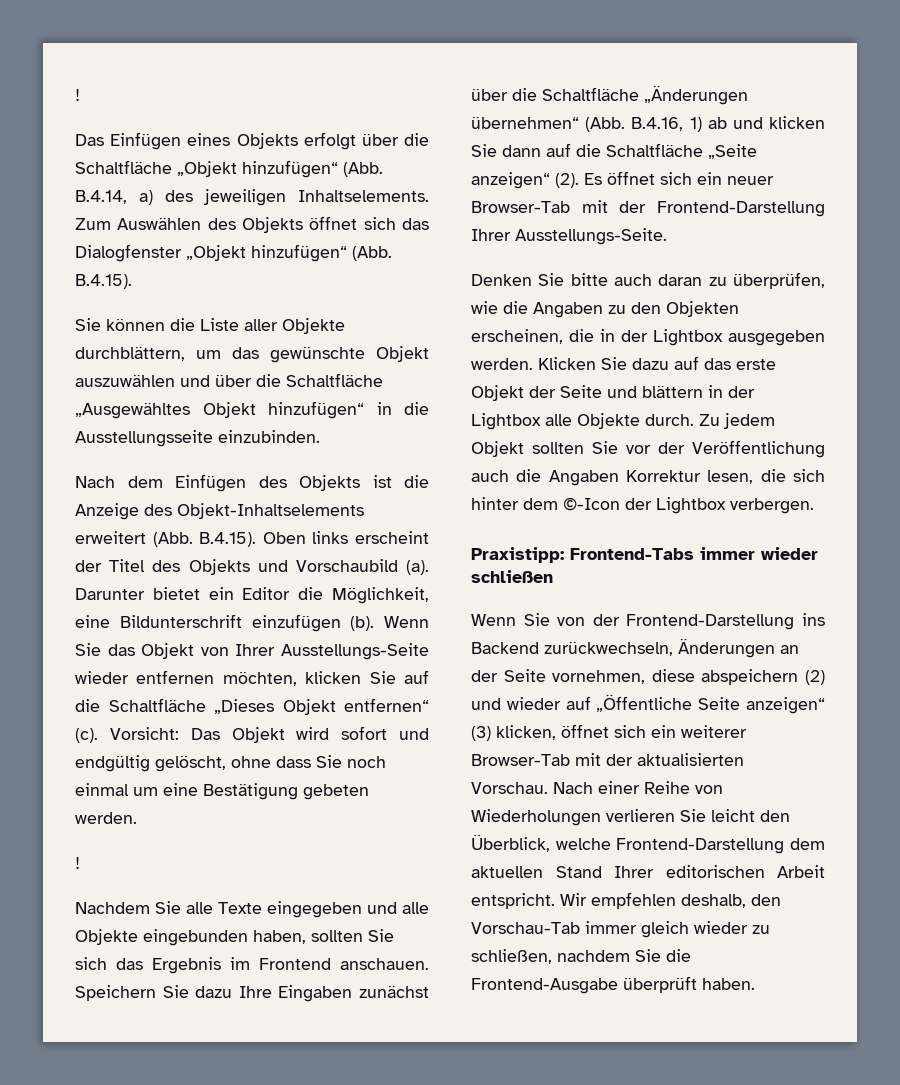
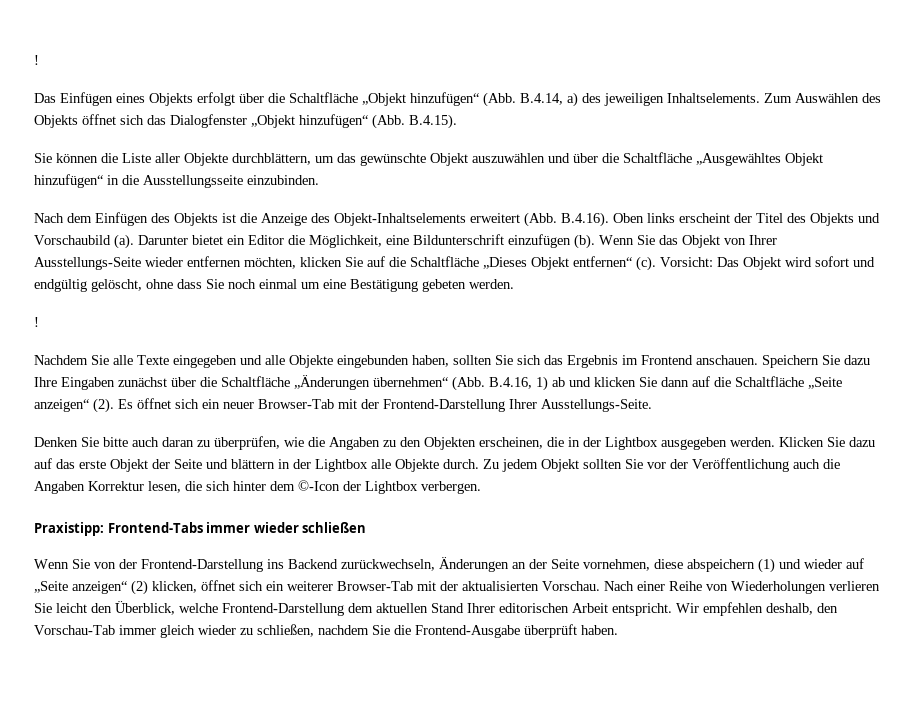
- Nach dem Einfügen des Objekts ist die Anzeige des Objekt-Inhaltselements erweitert (Abb. B.4.15). Oben links erscheint der Titel des Objekts und Vorschaubild (a).
+ Nach dem Einfügen des Objekts ist die Anzeige des Objekt-Inhaltselements erweitert (Abb. B.4.16). Oben links erscheint der Titel des Objekts und Vorschaubild (a).
- Wenn Sie von der Frontend-Darstellung ins Backend zurückwechseln, Änderungen an der Seite vornehmen, diese abspeichern (2) und wieder auf „Öffentliche Seite anzeigen“ (3) klicken, öffnet sich ein weiterer Browser-Tab mit der aktualisierten Vorschau.
+ Wenn Sie von der Frontend-Darstellung ins Backend zurückwechseln, Änderungen an der Seite vornehmen, diese abspeichern (1) und wieder auf „Seite anzeigen“ (2) klicken, öffnet sich ein weiterer Browser-Tab mit der aktualisierten Vorschau.

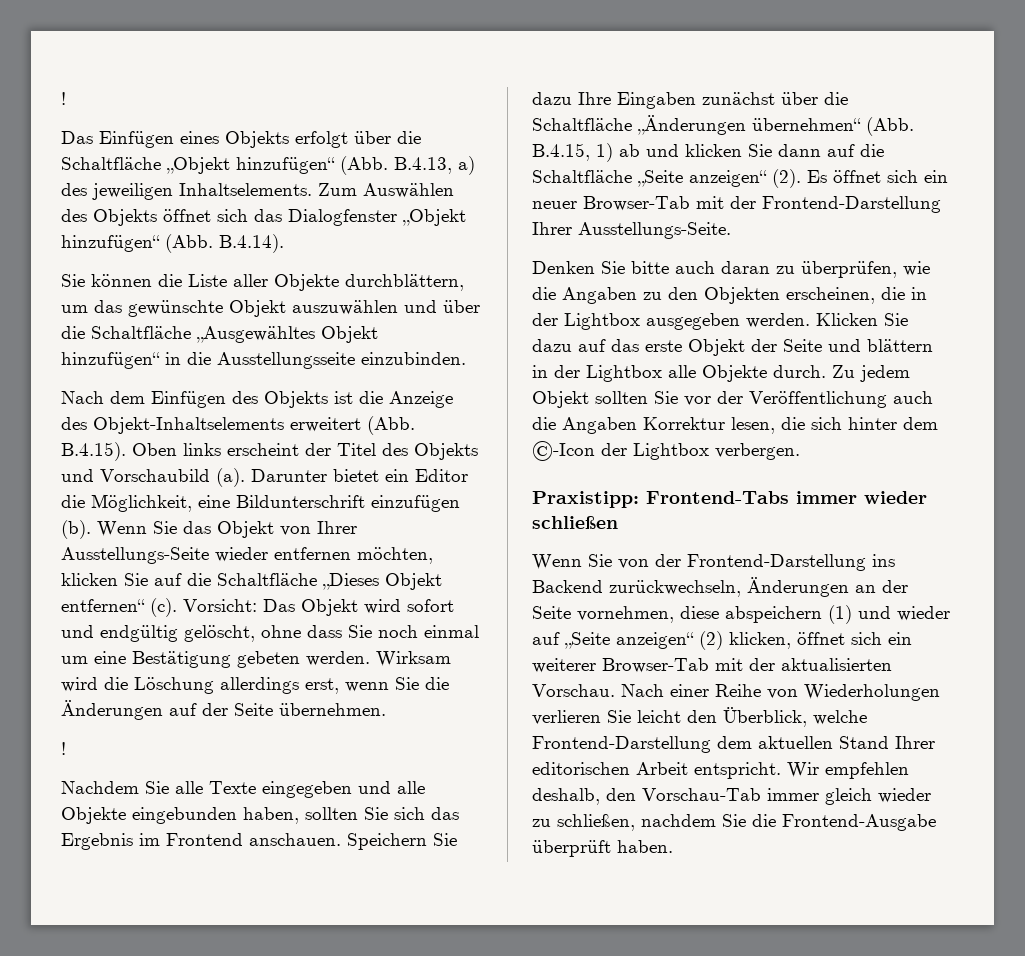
- Das Einfügen eines Objekts erfolgt über die Schaltfläche „Objekt hinzufügen“ (Abb. B.4.14, a) des jeweiligen Inhaltselements.
+ Das Einfügen eines Objekts erfolgt über die Schaltfläche „Objekt hinzufügen“ (Abb. B.4.13, a) des jeweiligen Inhaltselements.
- Zum Auswählen des Objekts öffnet sich das Dialogfenster „Objekt hinzufügen“ (Abb. B.4.15).
+ Zum Auswählen des Objekts öffnet sich das Dialogfenster „Objekt hinzufügen“ (Abb. B.4.14).
- Nach dem Einfügen des Objekts ist die Anzeige des Objekt-Inhaltselements erweitert (Abb. B.4.16). Oben links erscheint der Titel des Objekts und Vorschaubild (a).
+ Nach dem Einfügen des Objekts ist die Anzeige des Objekt-Inhaltselements erweitert (Abb. B.4.15). Oben links erscheint der Titel des Objekts und Vorschaubild (a).
+ Wirksam wird die Löschung allerdings erst, wenn Sie die Änderungen auf der Seite übernehmen.
- Speichern Sie dazu Ihre Eingaben zunächst über die Schaltfläche „Änderungen übernehmen“ (Abb. B.4.16, 1) ab und klicken Sie dann auf die Schaltfläche „Seite anzeigen“ (2).
+ Speichern Sie dazu Ihre Eingaben zunächst über die Schaltfläche „Änderungen übernehmen“ (Abb. B.4.15, 1) ab und klicken Sie dann auf die Schaltfläche „Seite anzeigen“ (2).

